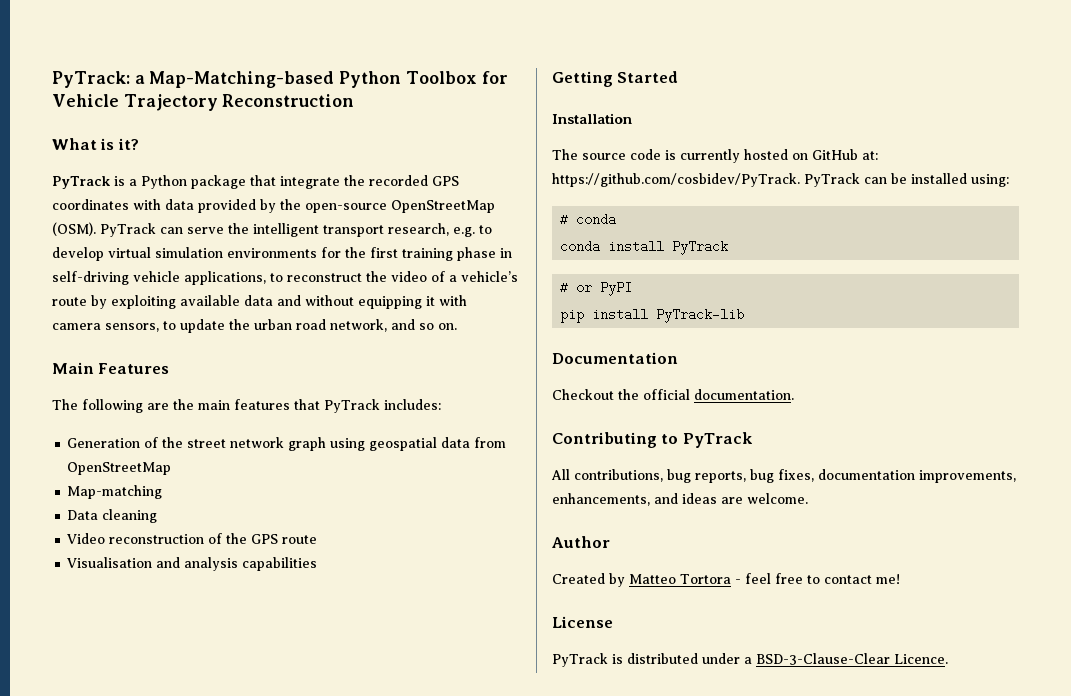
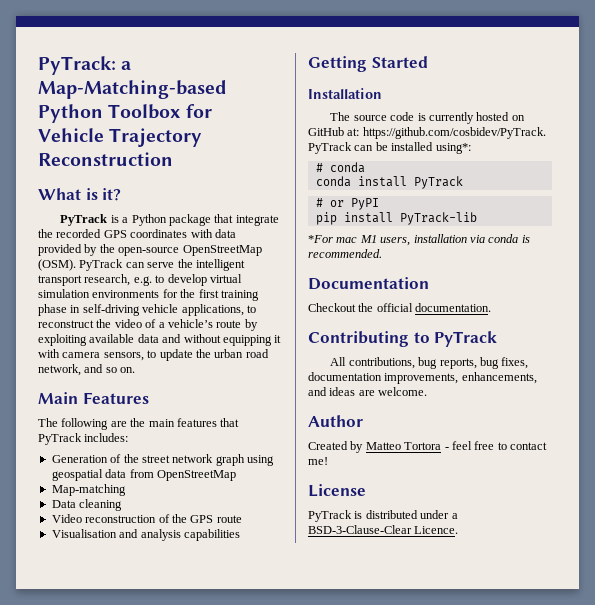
- The source code is currently hosted on GitHub at: https://github.com/cosbidev/PyTrack. PyTrack can be installed using:
+ The source code is currently hosted on GitHub at: https://github.com/cosbidev/PyTrack. PyTrack can be installed using*:
+ *For mac M1 users, installation via conda is recommended.

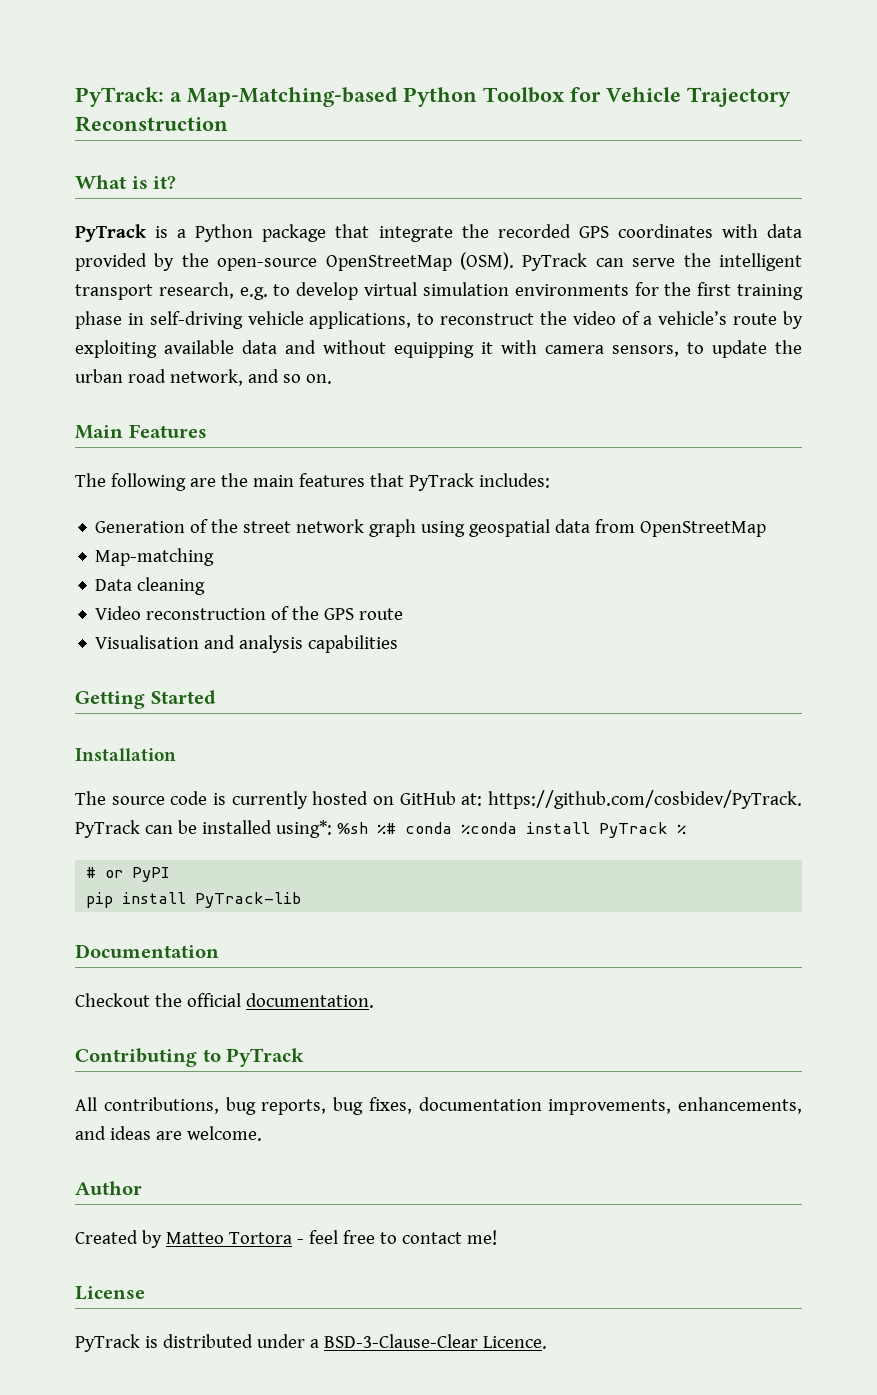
- The source code is currently hosted on GitHub at: https://github.com/cosbidev/PyTrack. PyTrack can be installed using*:
- # conda
- conda install PyTrack
+ The source code is currently hosted on GitHub at: https://github.com/cosbidev/PyTrack. PyTrack can be installed using*: %sh %# conda %conda install PyTrack %
- *For mac M1 users, installation via conda is recommended.

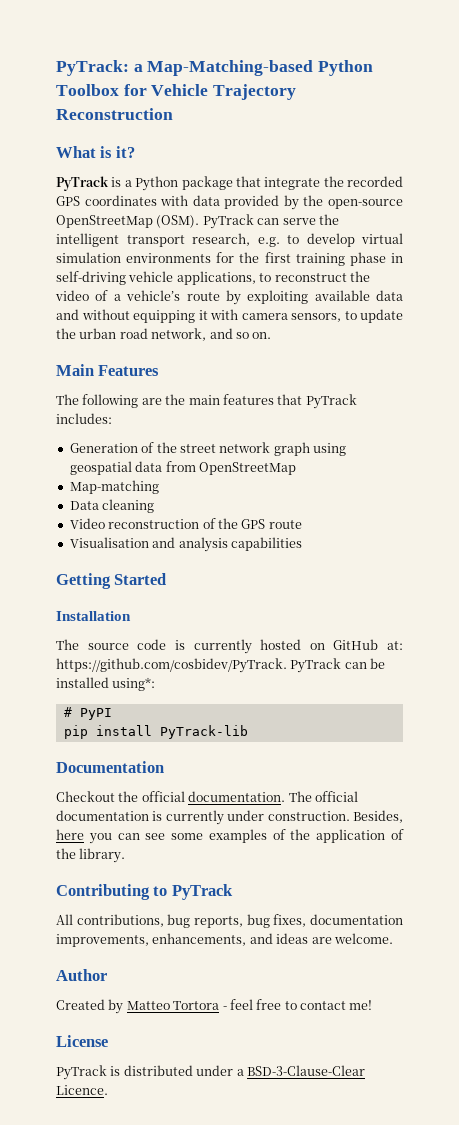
- The source code is currently hosted on GitHub at: https://github.com/cosbidev/PyTrack. PyTrack can be installed using*: %sh %# conda %conda install PyTrack %
+ The source code is currently hosted on GitHub at: https://github.com/cosbidev/PyTrack. PyTrack can be installed using*:
- # or PyPI
+ # PyPI
+ The official documentation is currently under construction. Besides, here you can see some examples of the application of the library.

